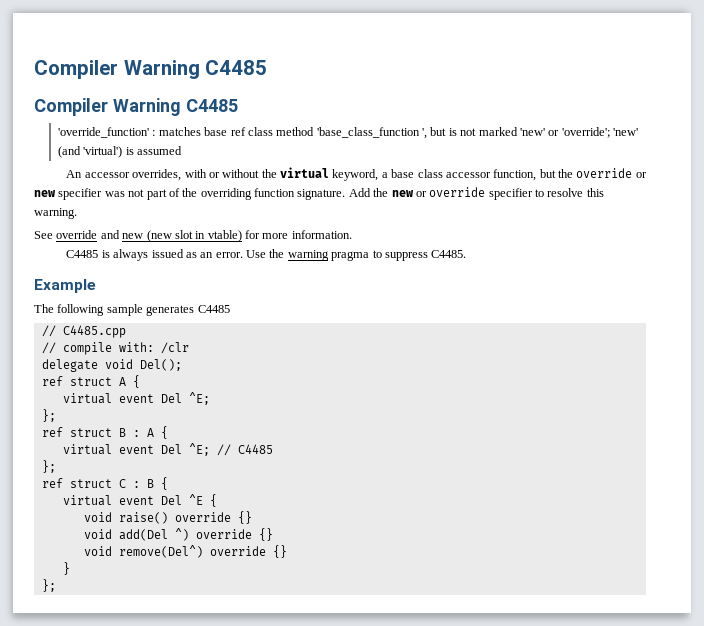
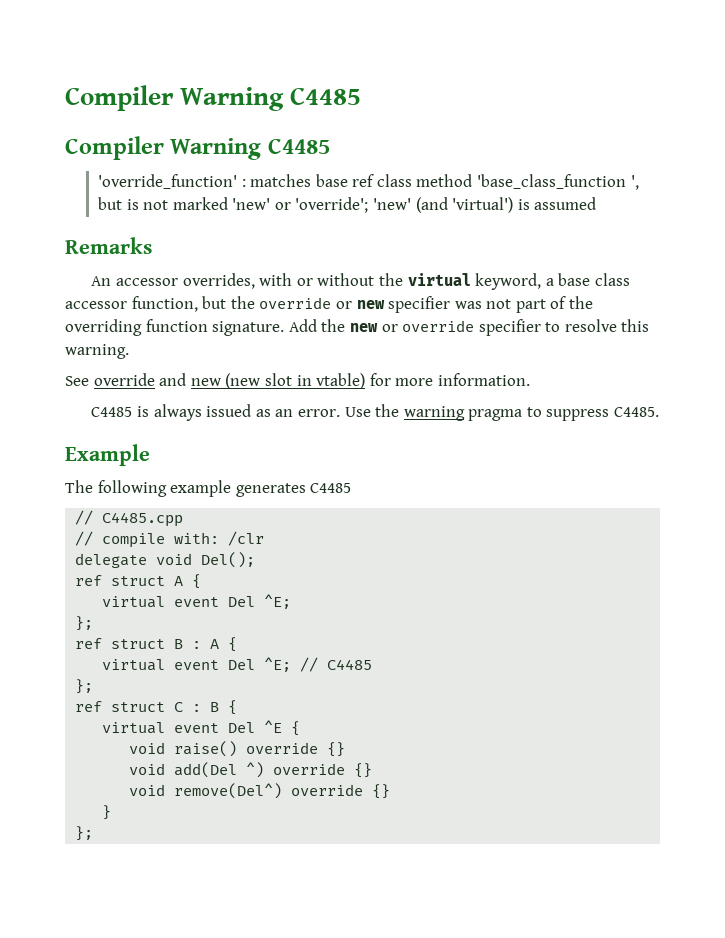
+ Remarks
- The following sample generates C4485
+ The following example generates C4485

